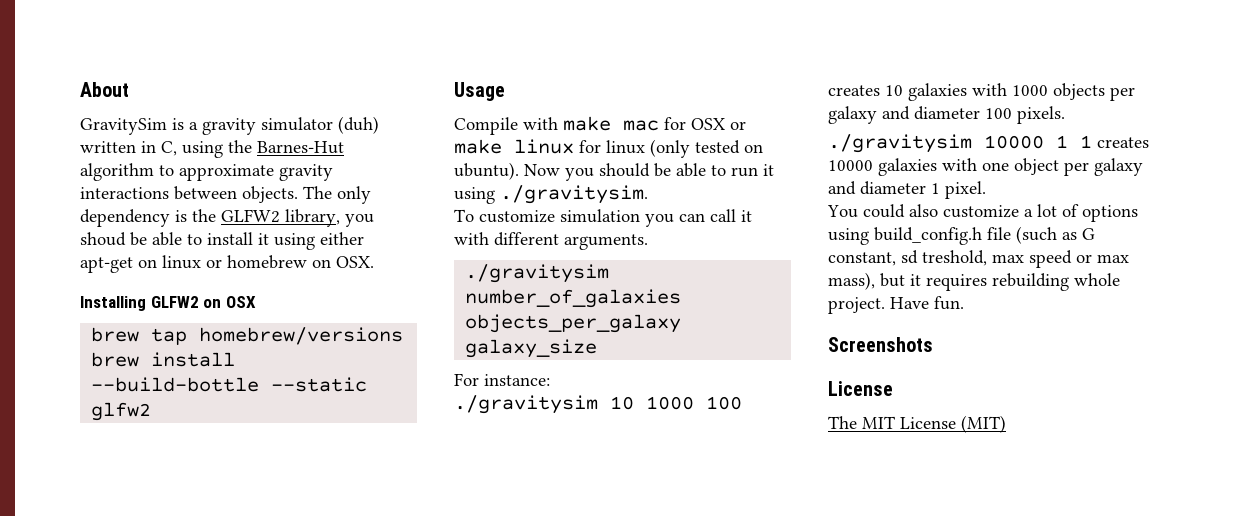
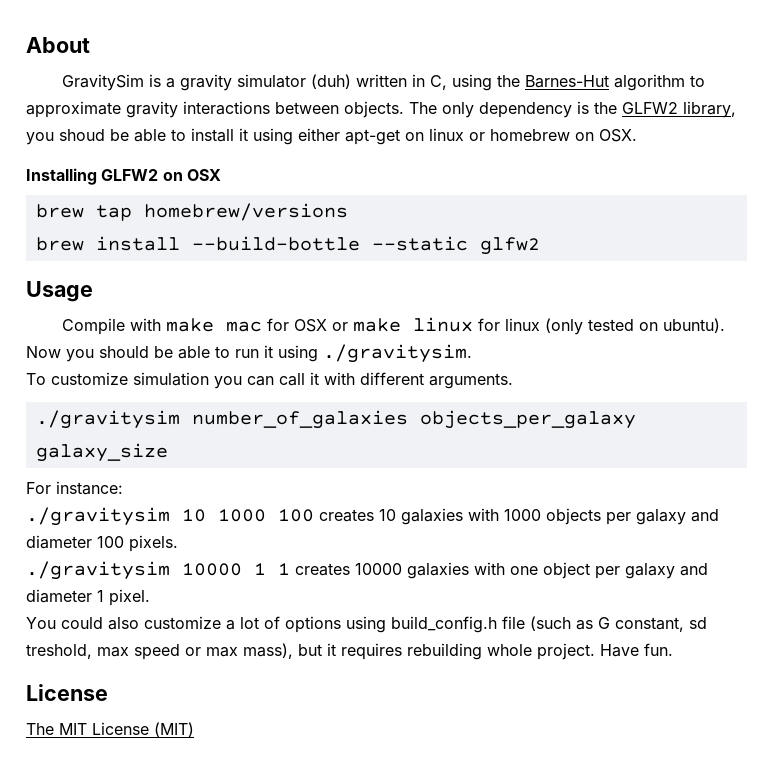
- Screenshots

